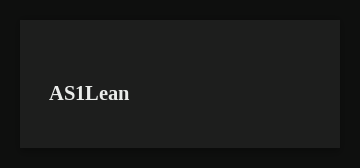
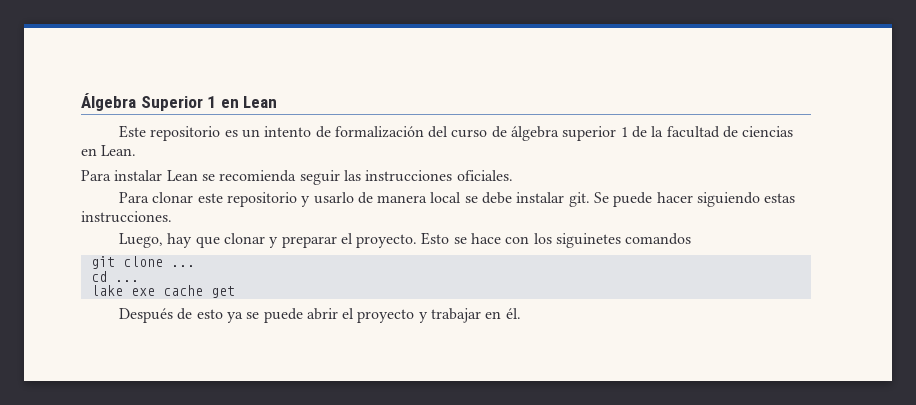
- AS1Lean
+ Álgebra Superior 1 en Lean
+ Este repositorio es un intento de formalización del curso de álgebra superior 1 de la facultad de ciencias en Lean.
+ Para instalar Lean se recomienda seguir las instrucciones oficiales.
+ Para clonar este repositorio y usarlo de manera local se debe instalar git. Se puede hacer siguiendo estas instrucciones.
+ Luego, hay que clonar y preparar el proyecto. Esto se hace con los siguinetes comandos
+ git clone ...
+ cd ...
+ lake exe cache get
+ Después de esto ya se puede abrir el proyecto y trabajar en él.

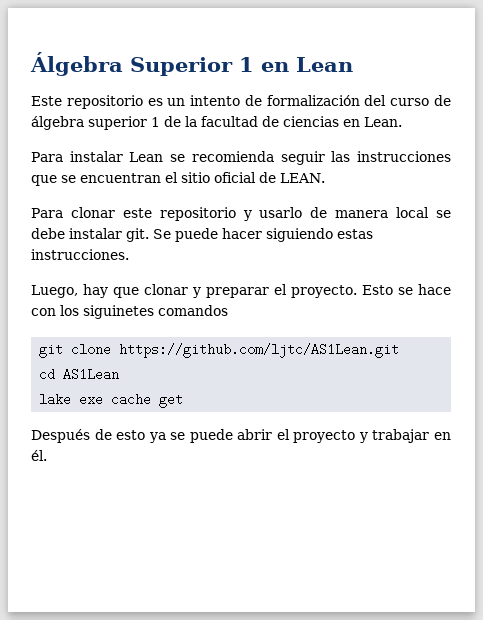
- Para instalar Lean se recomienda seguir las instrucciones oficiales.
+ Para instalar Lean se recomienda seguir las instrucciones que se encuentran el sitio oficial de LEAN.
- git clone ...
+ git clone https://github.com/ljtc/AS1Lean.git
- cd ...
+ cd AS1Lean

